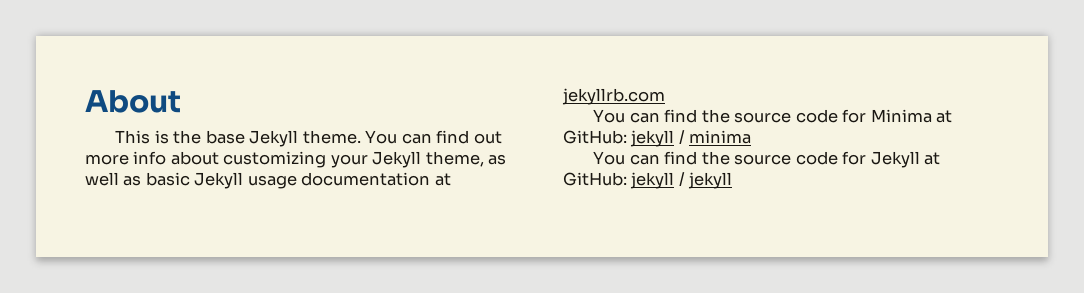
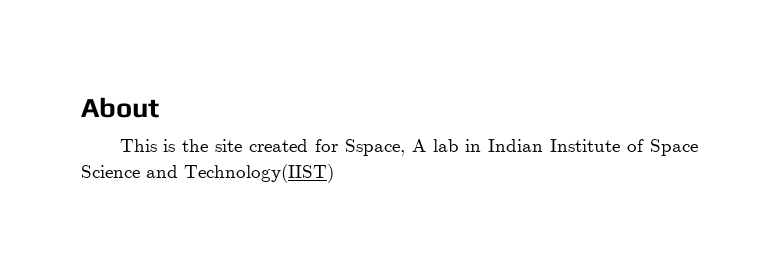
- This is the base Jekyll theme. You can find out more info about customizing your Jekyll theme, as well as basic Jekyll usage documentation at jekyllrb.com
- You can find the source code for Minima at GitHub: jekyll / minima
- You can find the source code for Jekyll at GitHub: jekyll / jekyll
+ This is the site created for Sspace, A lab in Indian Institute of Space Science and Technology(IIST)

